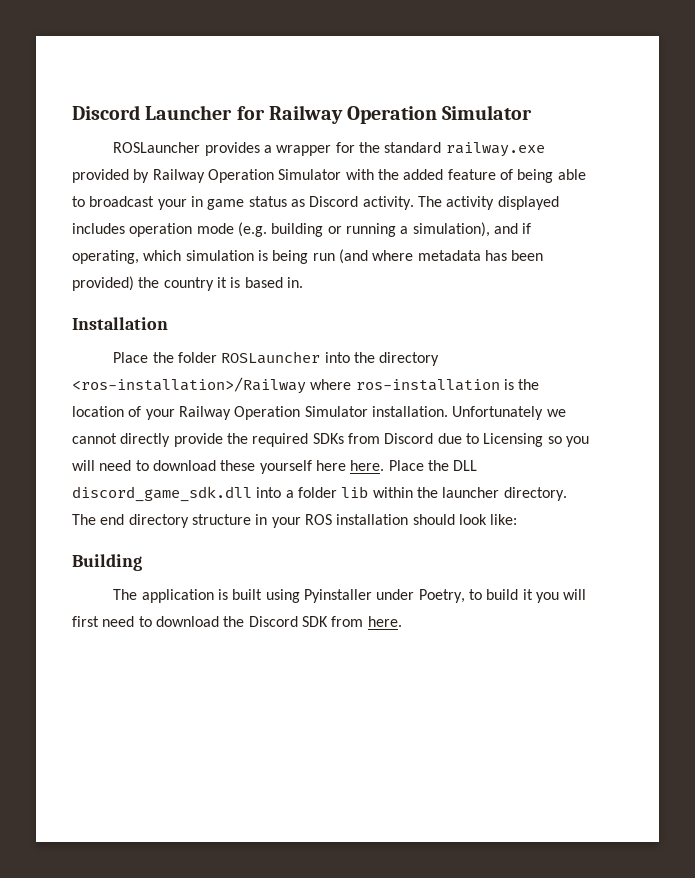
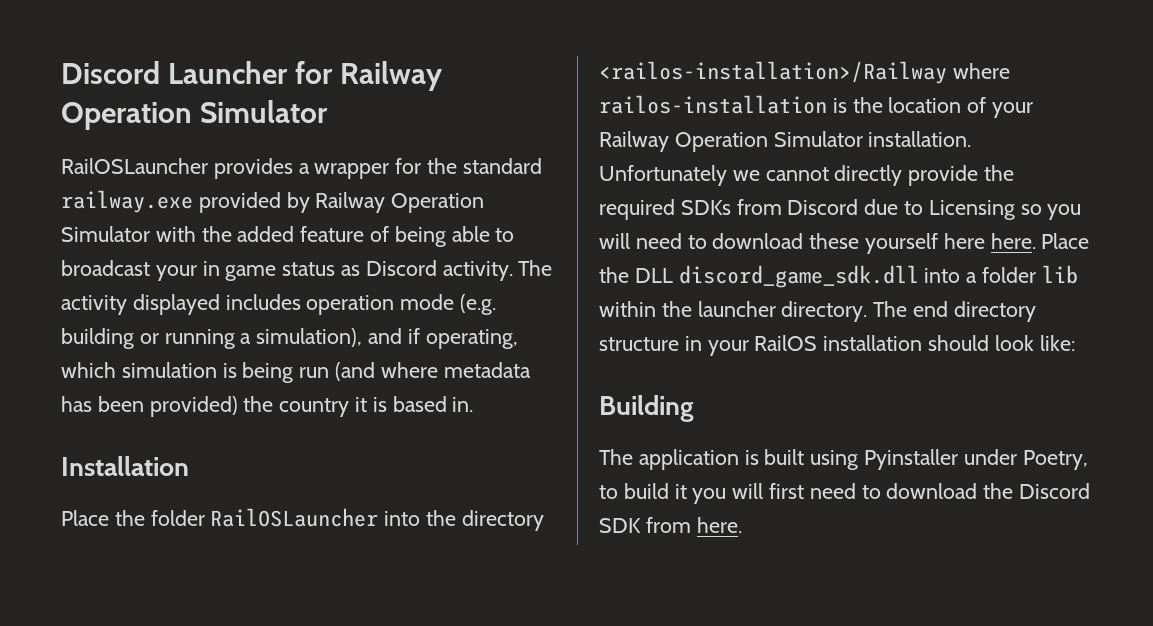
- ROSLauncher provides a wrapper for the standard railway.exe provided by Railway Operation Simulator with the added feature of being able to broadcast your in game status as Discord activity.
+ RailOSLauncher provides a wrapper for the standard railway.exe provided by Railway Operation Simulator with the added feature of being able to broadcast your in game status as Discord activity.
- Place the folder ROSLauncher into the directory <ros-installation>/Railway where ros-installation is the location of your Railway Operation Simulator installation.
+ Place the folder RailOSLauncher into the directory <railos-installation>/Railway where railos-installation is the location of your Railway Operation Simulator installation.
- The end directory structure in your ROS installation should look like:
+ The end directory structure in your RailOS installation should look like:

